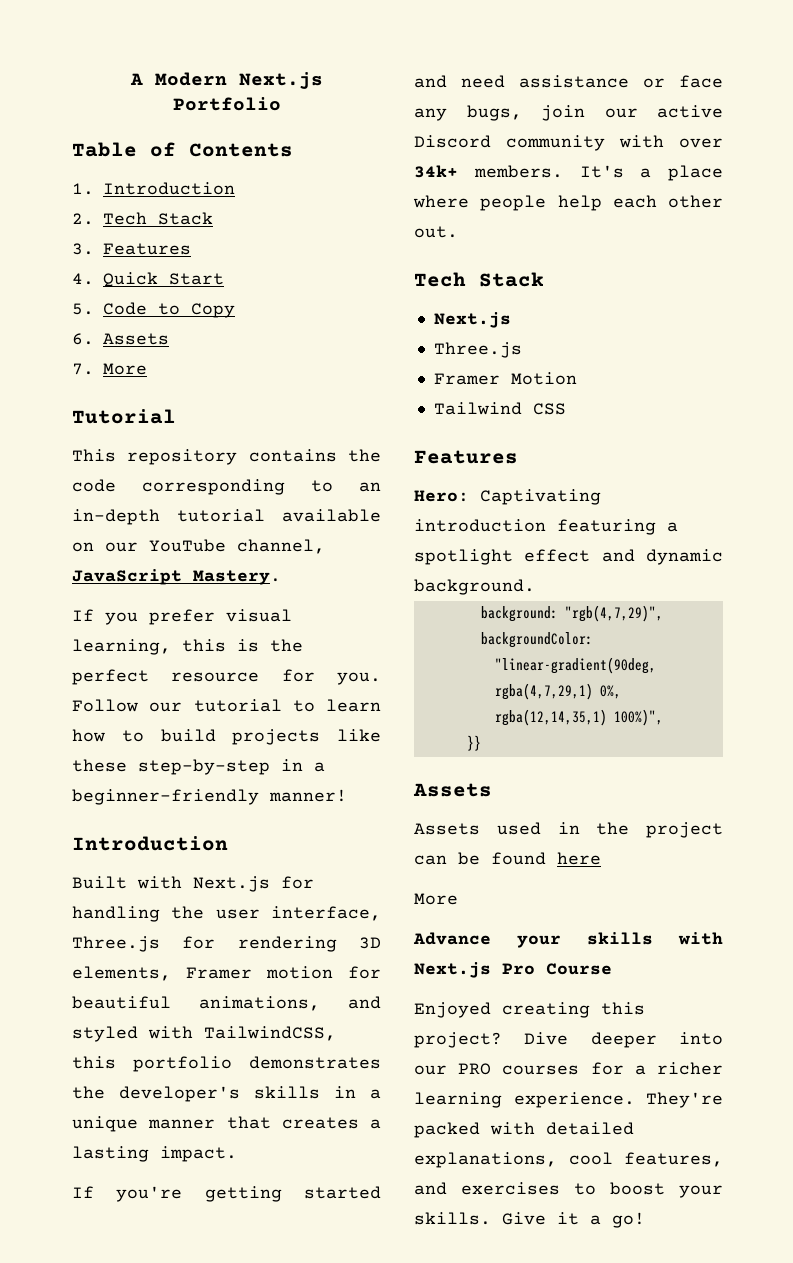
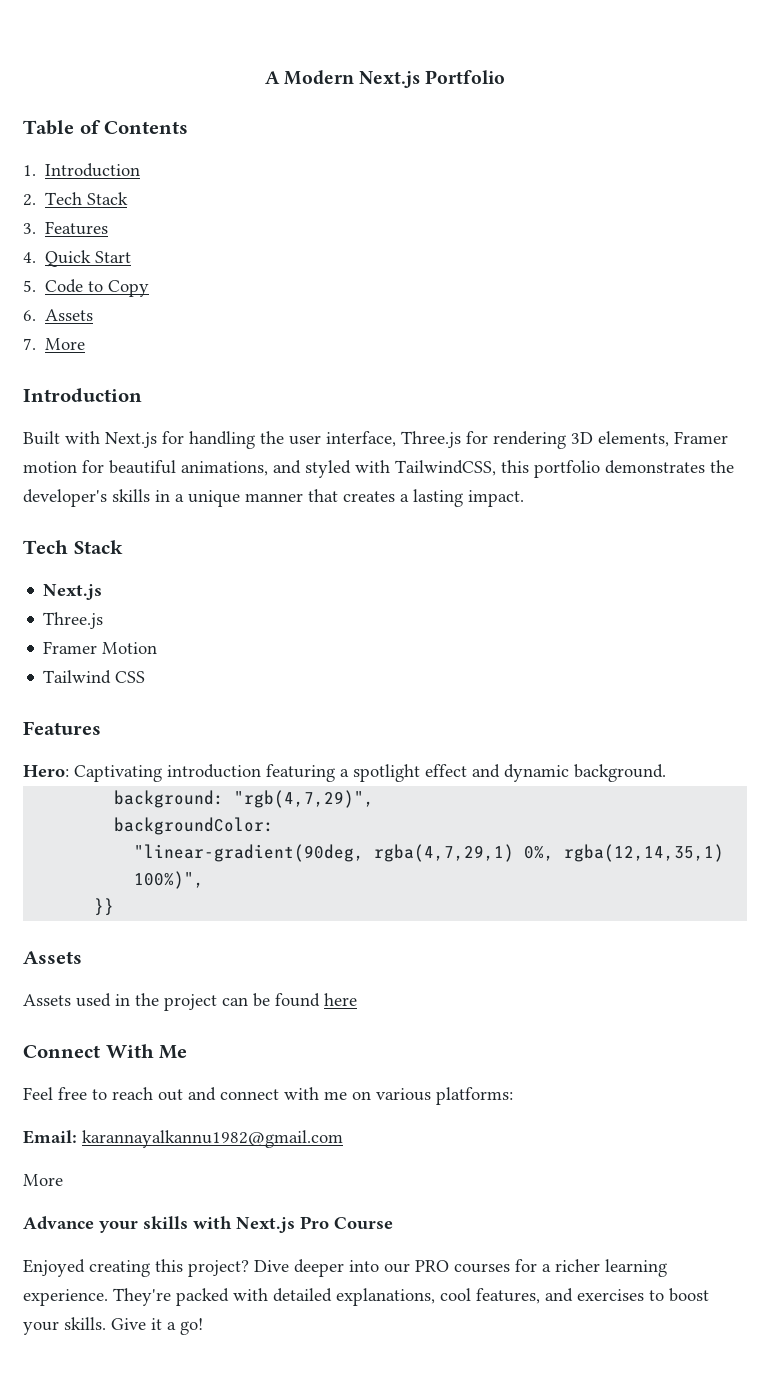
- Tutorial
- This repository contains the code corresponding to an in-depth tutorial available on our YouTube channel, JavaScript Mastery.
- If you prefer visual learning, this is the perfect resource for you. Follow our tutorial to learn how to build projects like these step-by-step in a beginner-friendly manner!
- If you're getting started and need assistance or face any bugs, join our active Discord community with over 34k+ members. It's a place where people help each other out.
+ Connect With Me
+ Feel free to reach out and connect with me on various platforms:
+ Email: karannayalkannu1982@gmail.com

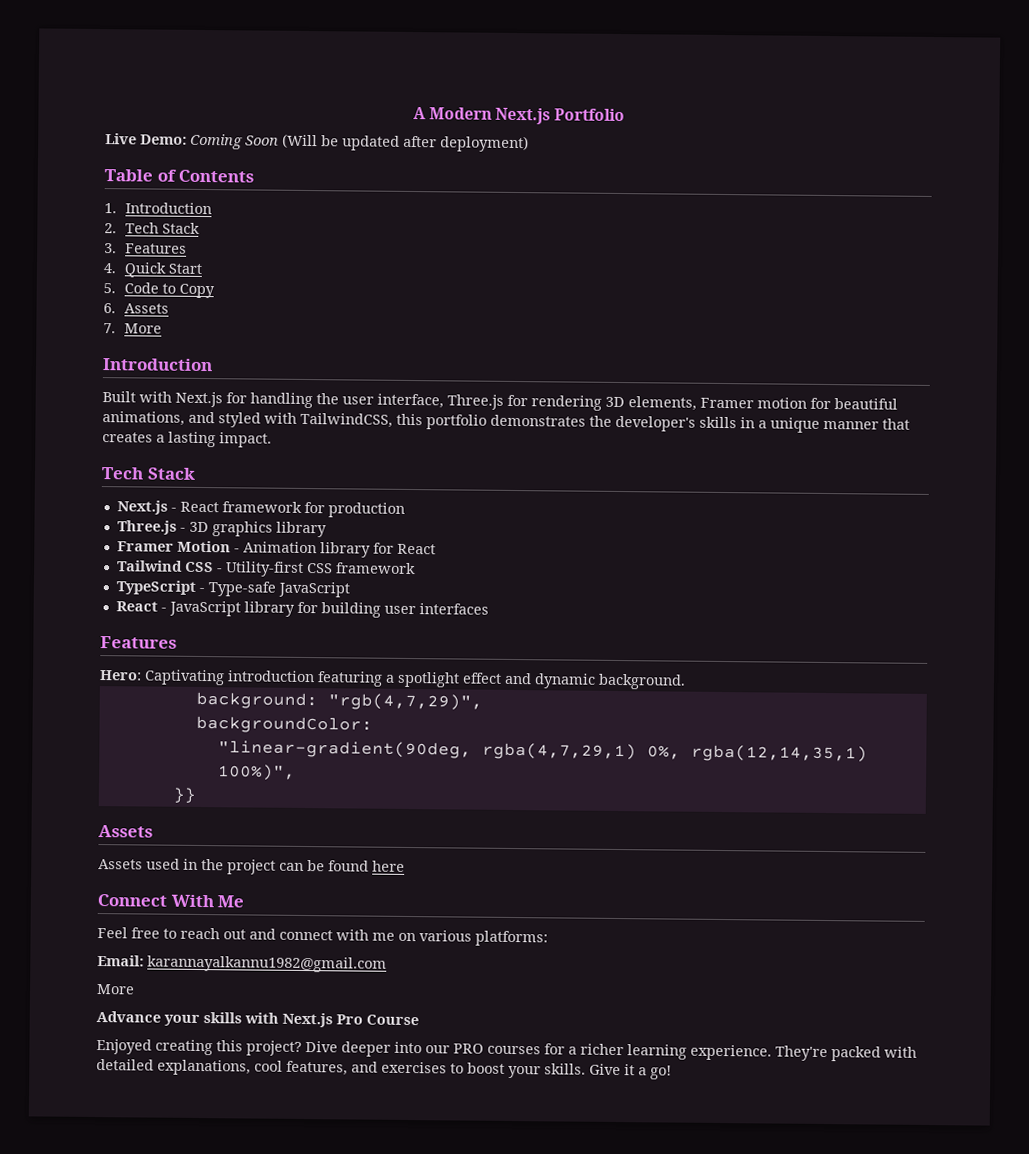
+ Live Demo: Coming Soon (Will be updated after deployment)
  Built with Next.js for handling the user interface, Three.js for rendering 3D elements, Framer motion for beautiful animations, and styled with TailwindCSS, this portfolio demonstrates the developer's skills in a unique manner that creates a lasting impact.
  Tech Stack
- Next.js
- Three.js
- Framer Motion
- Tailwind CSS
+ Next.js - React framework for production
+ Three.js - 3D graphics library
+ Framer Motion - Animation library for React
+ Tailwind CSS - Utility-first CSS framework
+ TypeScript - Type-safe JavaScript
+ React - JavaScript library for building user interfaces

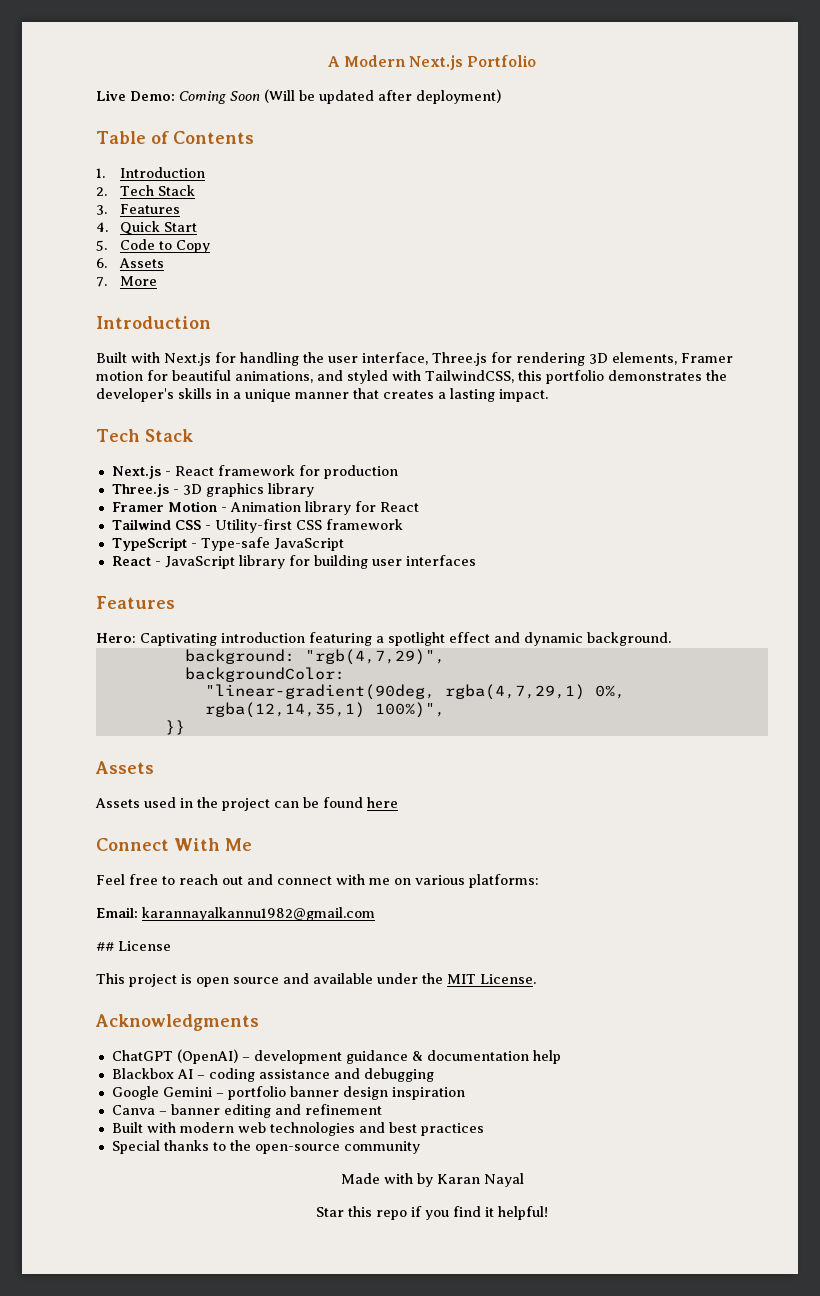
  Email: karannayalkannu1982@gmail.com
- More
- Advance your skills with Next.js Pro Course
- Enjoyed creating this project? Dive deeper into our PRO courses for a richer learning experience. They're packed with detailed explanations, cool features, and exercises to boost your skills. Give it a go!
+ ## License
+ This project is open source and available under the MIT License.
+ Acknowledgments
+ ChatGPT (OpenAI) – development guidance & documentation help
+ Blackbox AI – coding assistance and debugging
+ Google Gemini – portfolio banner design inspiration
+ Canva – banner editing and refinement
+ Built with modern web technologies and best practices
+ Special thanks to the open-source community
+ Made with by Karan Nayal
+ Star this repo if you find it helpful!

